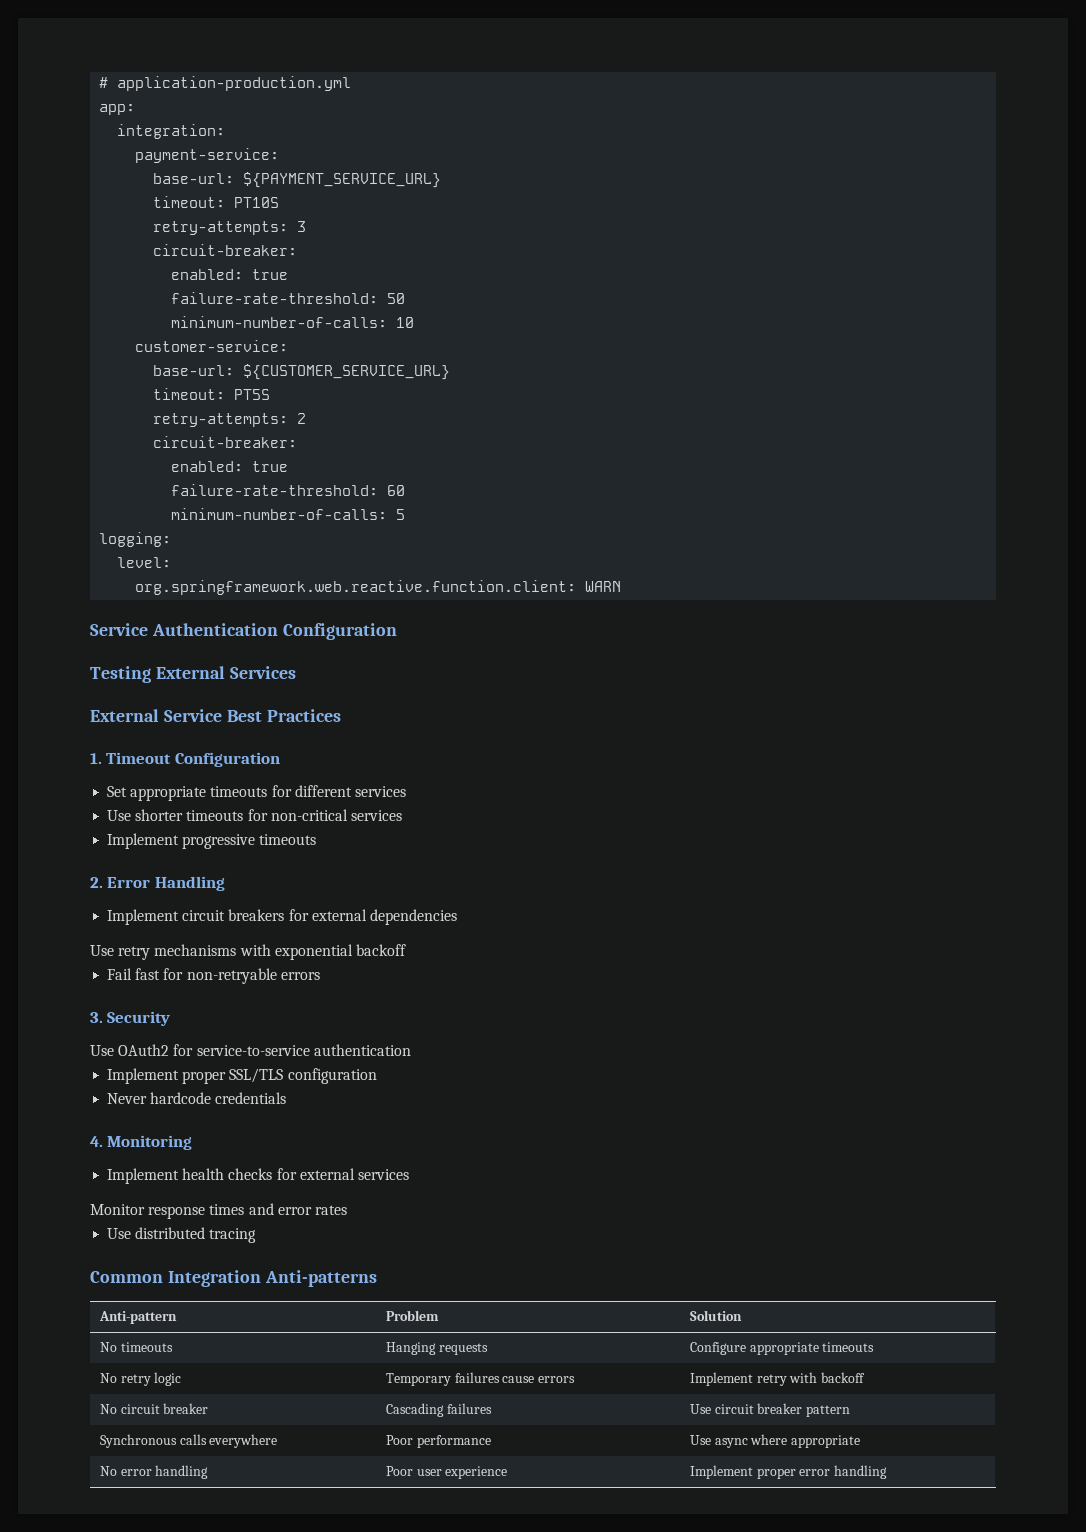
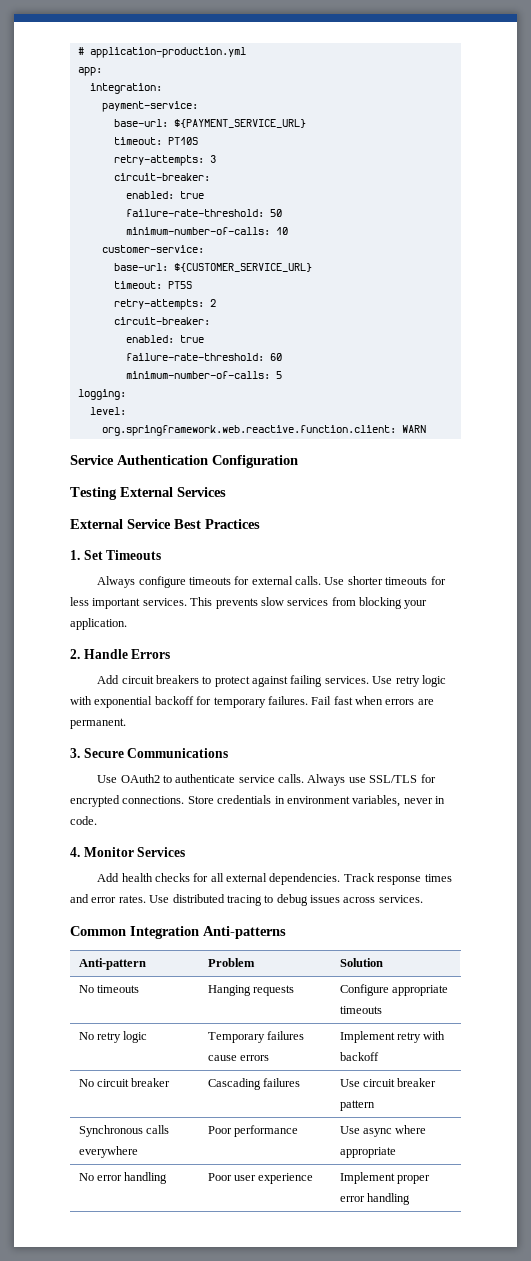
- 1. Timeout Configuration
- Set appropriate timeouts for different services
- Use shorter timeouts for non-critical services
- Implement progressive timeouts
- 2. Error Handling
- Implement circuit breakers for external dependencies
- Use retry mechanisms with exponential backoff
- Fail fast for non-retryable errors
+ 1. Set Timeouts
+ Always configure timeouts for external calls. Use shorter timeouts for less important services. This prevents slow services from blocking your application.
+ 2. Handle Errors
+ Add circuit breakers to protect against failing services. Use retry logic with exponential backoff for temporary failures. Fail fast when errors are permanent.
- 3. Security
+ 3. Secure Communications
- Use OAuth2 for service-to-service authentication
- Implement proper SSL/TLS configuration
- Never hardcode credentials
- 4. Monitoring
- Implement health checks for external services
- Monitor response times and error rates
- Use distributed tracing
+ Use OAuth2 to authenticate service calls. Always use SSL/TLS for encrypted connections. Store credentials in environment variables, never in code.
+ 4. Monitor Services
+ Add health checks for all external dependencies. Track response times and error rates. Use distributed tracing to debug issues across services.

